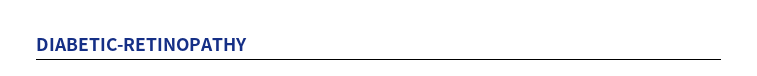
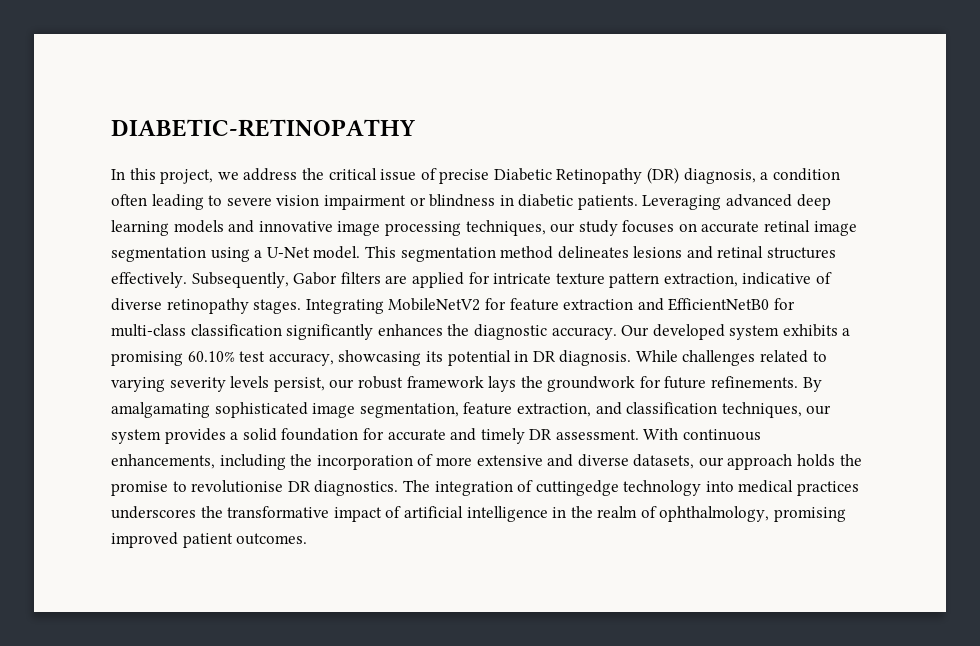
+ In this project, we address the critical issue of precise Diabetic Retinopathy (DR) diagnosis, a condition often leading to severe vision impairment or blindness in diabetic patients. Leveraging advanced deep learning models and innovative image processing techniques, our study focuses on accurate retinal image segmentation using a U-Net model. This segmentation method delineates lesions and retinal structures effectively. Subsequently, Gabor filters are applied for intricate texture pattern extraction, indicative of diverse retinopathy stages. Integrating MobileNetV2 for feature extraction and EfficientNetB0 for multi-class classification significantly enhances the diagnostic accuracy. Our developed system exhibits a promising 60.10% test accuracy, showcasing its potential in DR diagnosis. While challenges related to varying severity levels persist, our robust framework lays the groundwork for future refinements. By amalgamating sophisticated image segmentation, feature extraction, and classification techniques, our system provides a solid foundation for accurate and timely DR assessment. With continuous enhancements, including the incorporation of more extensive and diverse datasets, our approach holds the promise to revolutionise DR diagnostics. The integration of cuttingedge technology into medical practices underscores the transformative impact of artificial intelligence in the realm of ophthalmology, promising improved patient outcomes.

